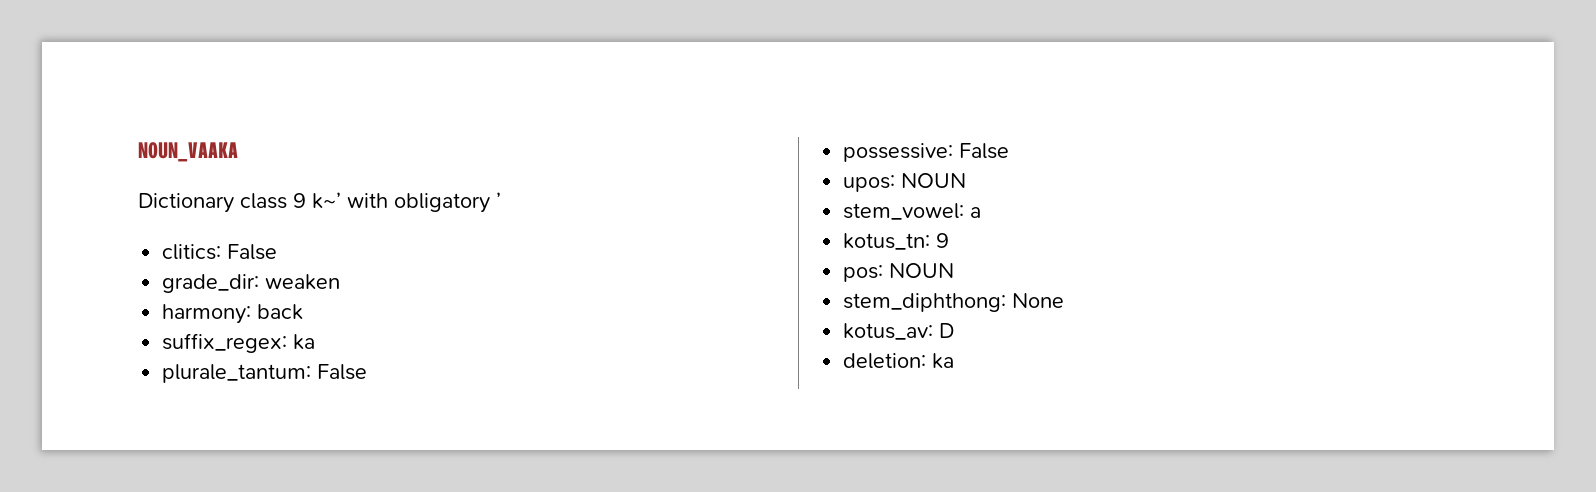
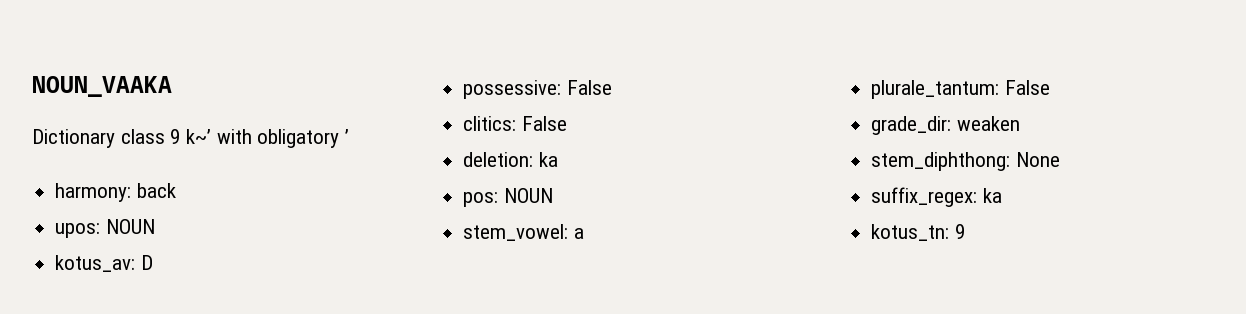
+ harmony: back
+ upos: NOUN
+ kotus_av: D
+ possessive: False
  clitics: False
+ deletion: ka
+ pos: NOUN
+ stem_vowel: a
+ plurale_tantum: False
- harmony: back
+ stem_diphthong: None
- plurale_tantum: False
- possessive: False
- upos: NOUN
- stem_vowel: a
  kotus_tn: 9
- pos: NOUN
- stem_diphthong: None
- kotus_av: D
- deletion: ka

